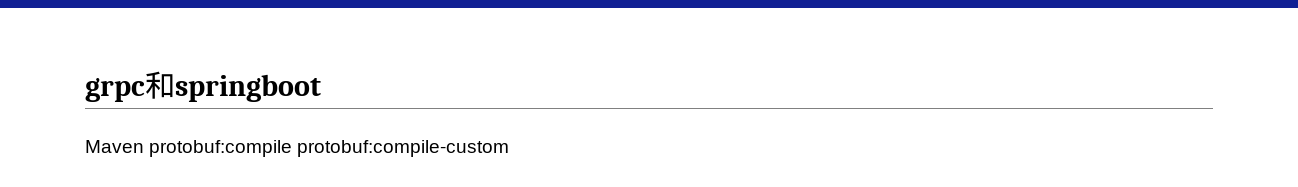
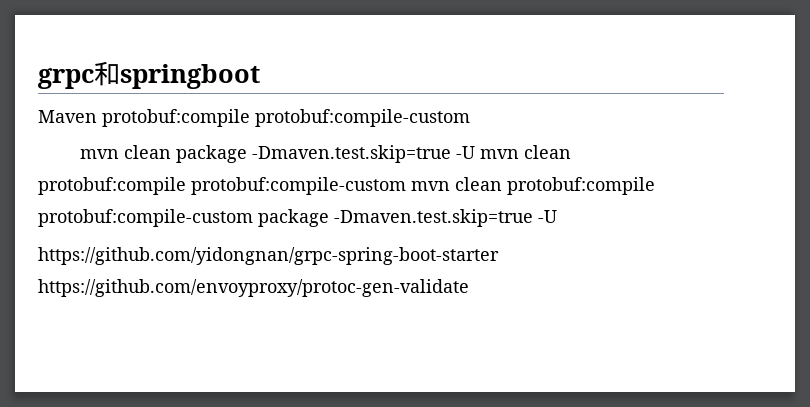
+ mvn clean package -Dmaven.test.skip=true -U mvn clean protobuf:compile protobuf:compile-custom mvn clean protobuf:compile protobuf:compile-custom package -Dmaven.test.skip=true -U
+ https://github.com/yidongnan/grpc-spring-boot-starter https://github.com/envoyproxy/protoc-gen-validate

